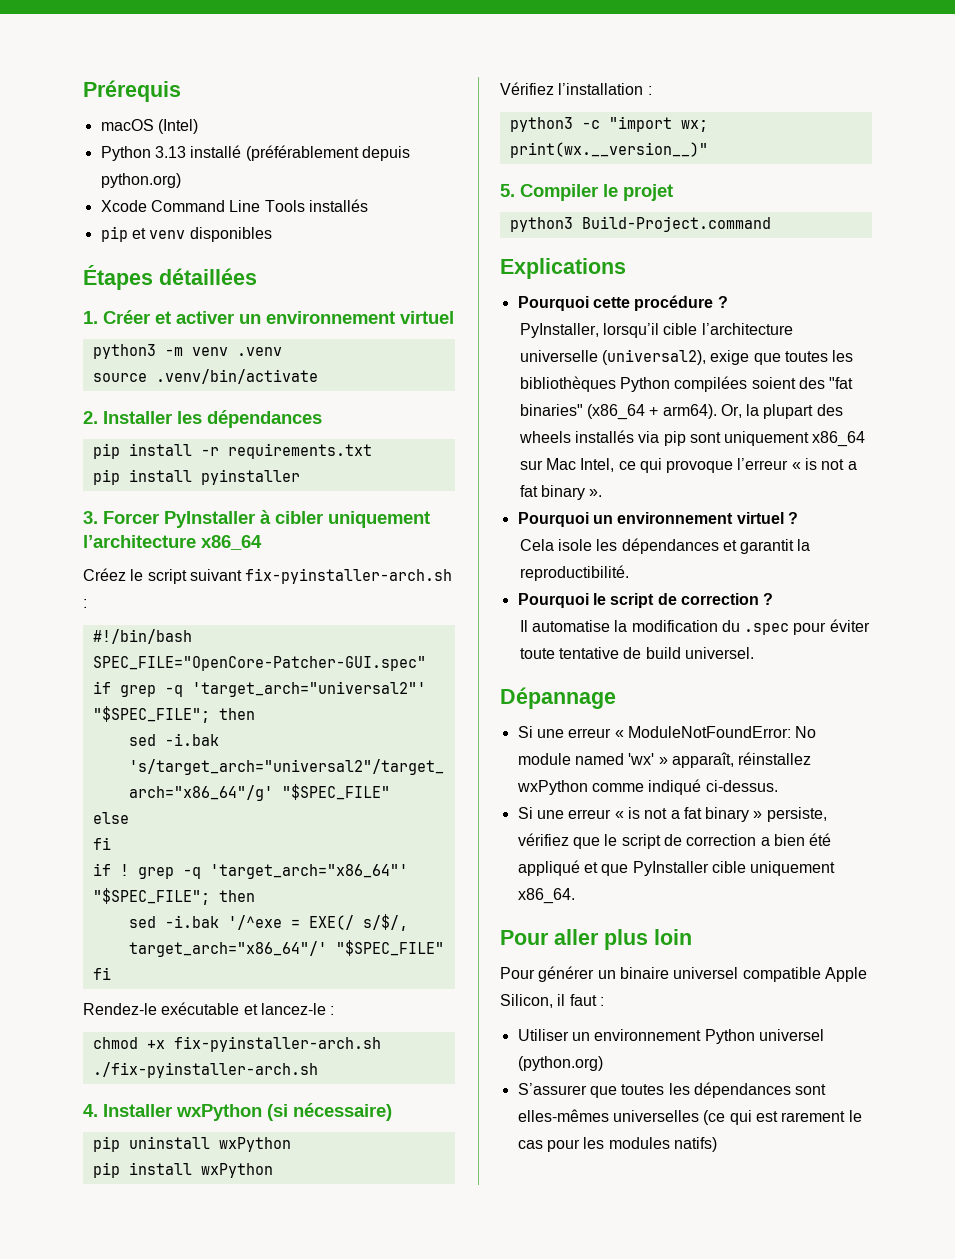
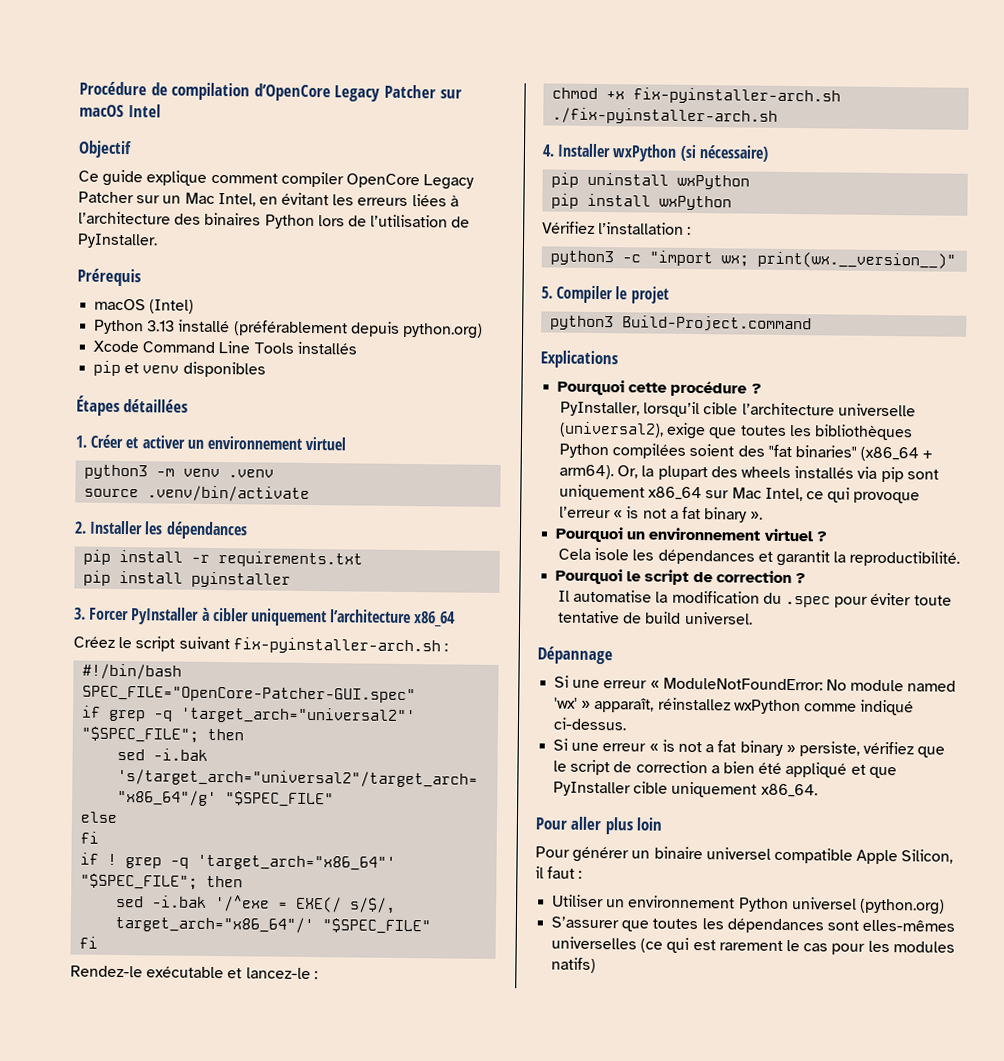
+ Procédure de compilation d’OpenCore Legacy Patcher sur macOS Intel
+ Objectif
+ Ce guide explique comment compiler OpenCore Legacy Patcher sur un Mac Intel, en évitant les erreurs liées à l’architecture des binaires Python lors de l’utilisation de PyInstaller.

